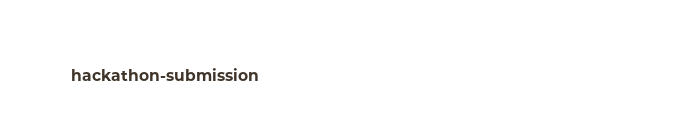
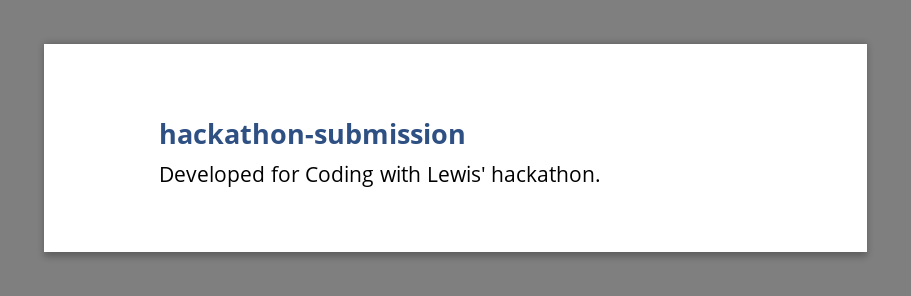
+ Developed for Coding with Lewis' hackathon.

